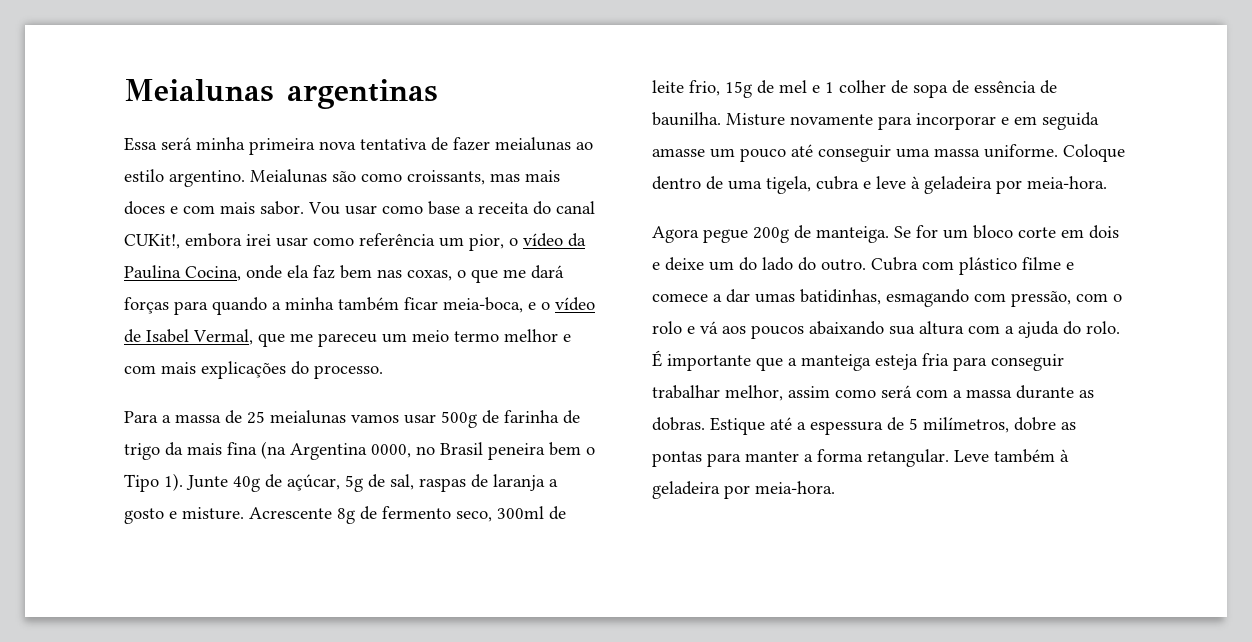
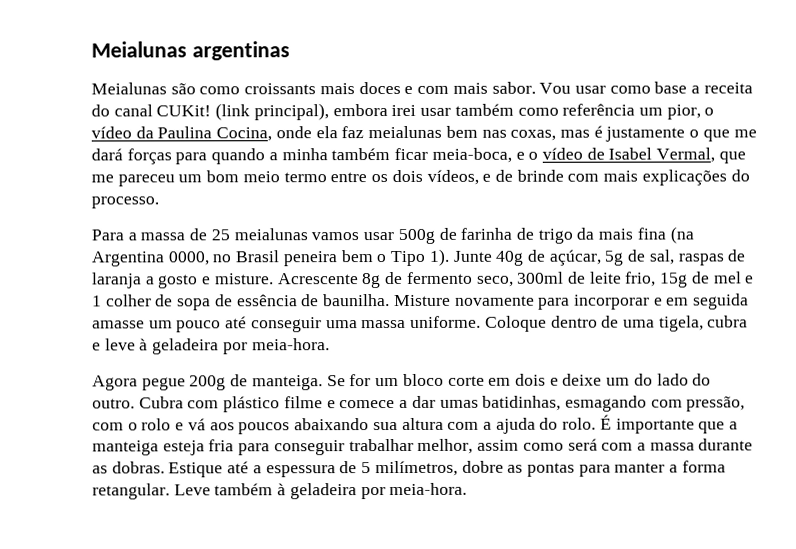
- Essa será minha primeira nova tentativa de fazer meialunas ao estilo argentino. Meialunas são como croissants, mas mais doces e com mais sabor.
+ Meialunas são como croissants mais doces e com mais sabor.
- Vou usar como base a receita do canal CUKit!, embora irei usar como referência um pior, o vídeo da Paulina Cocina, onde ela faz bem nas coxas, o que me dará forças para quando a minha também ficar meia-boca, e o vídeo de Isabel Vermal, que me pareceu um meio termo melhor e com mais explicações do processo.
+ Vou usar como base a receita do canal CUKit! (link principal), embora irei usar também como referência um pior, o vídeo da Paulina Cocina, onde ela faz meialunas bem nas coxas, mas é justamente o que me dará forças para quando a minha também ficar meia-boca, e o vídeo de Isabel Vermal, que me pareceu um bom meio termo entre os dois vídeos, e de brinde com mais explicações do processo.

